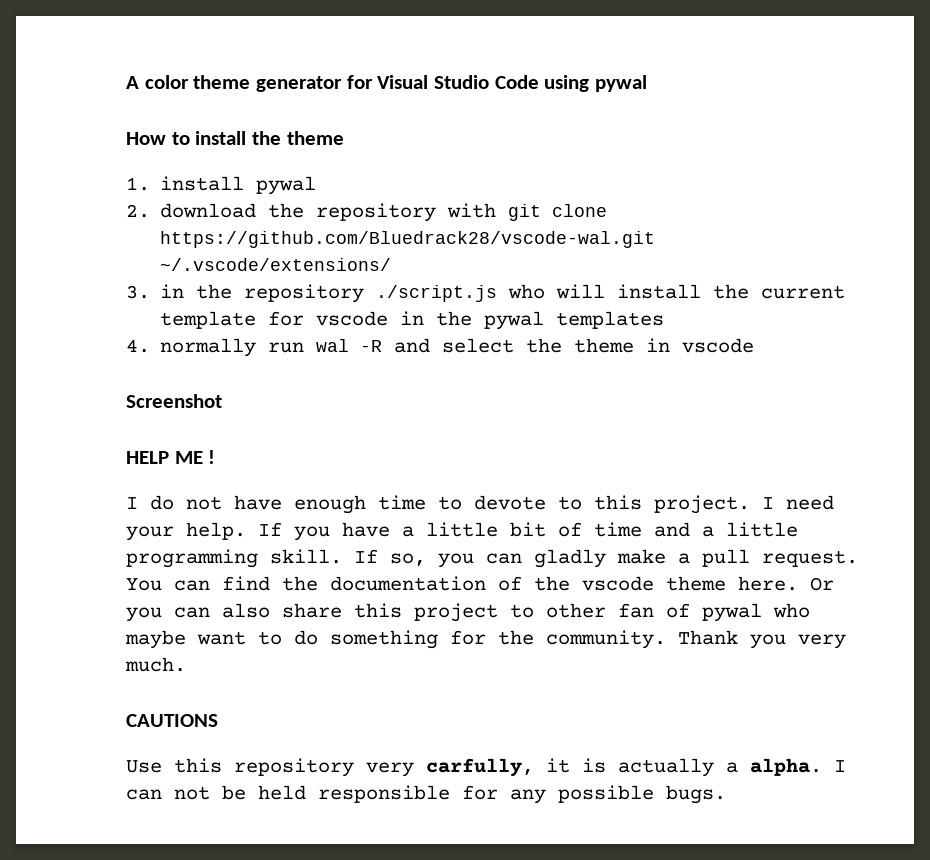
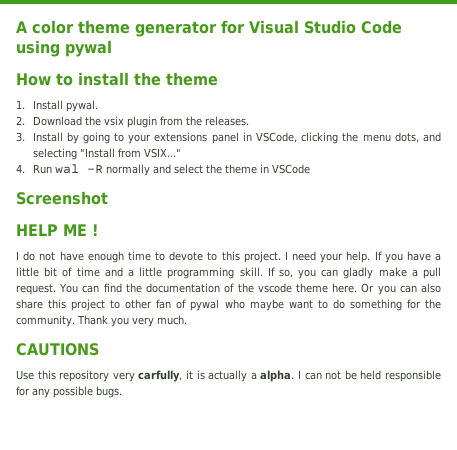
- 1. install pywal
+ 1. Install pywal.
- 2. download the repository with git clone https://github.com/Bluedrack28/vscode-wal.git ~/.vscode/extensions/
- 3. in the repository ./script.js who will install the current template for vscode in the pywal templates
+ 2. Download the vsix plugin from the releases.
+ 3. Install by going to your extensions panel in VSCode, clicking the menu dots, and selecting "Install from VSIX..."
- 4. normally run wal -R and select the theme in vscode
+ 4. Run wal -R normally and select the theme in VSCode

